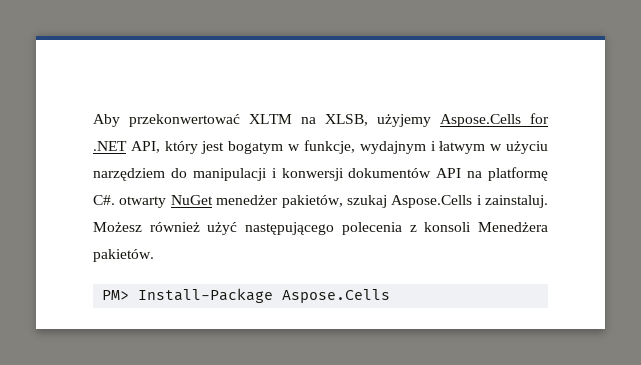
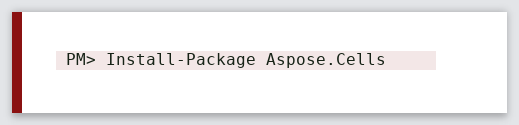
- Aby przekonwertować XLTM na XLSB, użyjemy Aspose.Cells for .NET API, który jest bogatym w funkcje, wydajnym i łatwym w użyciu narzędziem do manipulacji i konwersji dokumentów API na platformę C#. otwarty NuGet menedżer pakietów, szukaj Aspose.Cells i zainstaluj. Możesz również użyć następującego polecenia z konsoli Menedżera pakietów.

